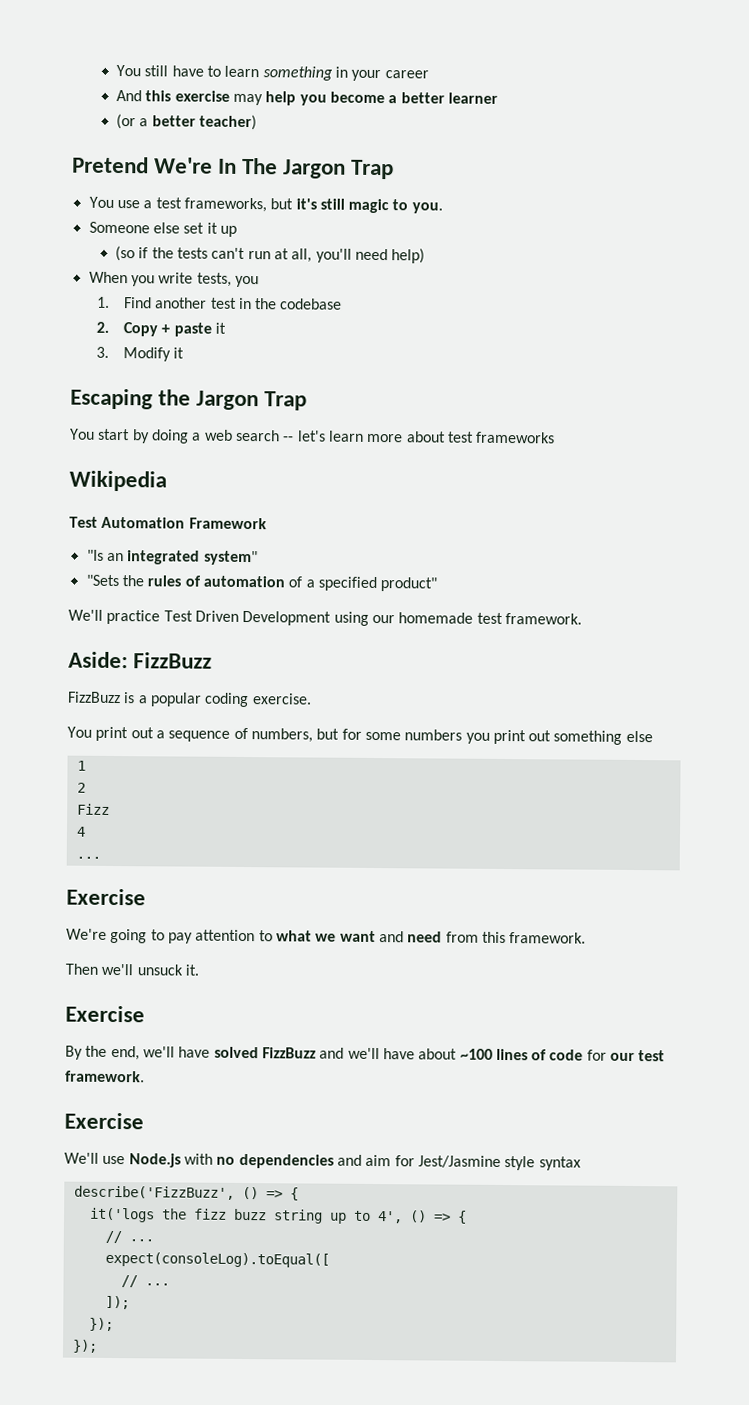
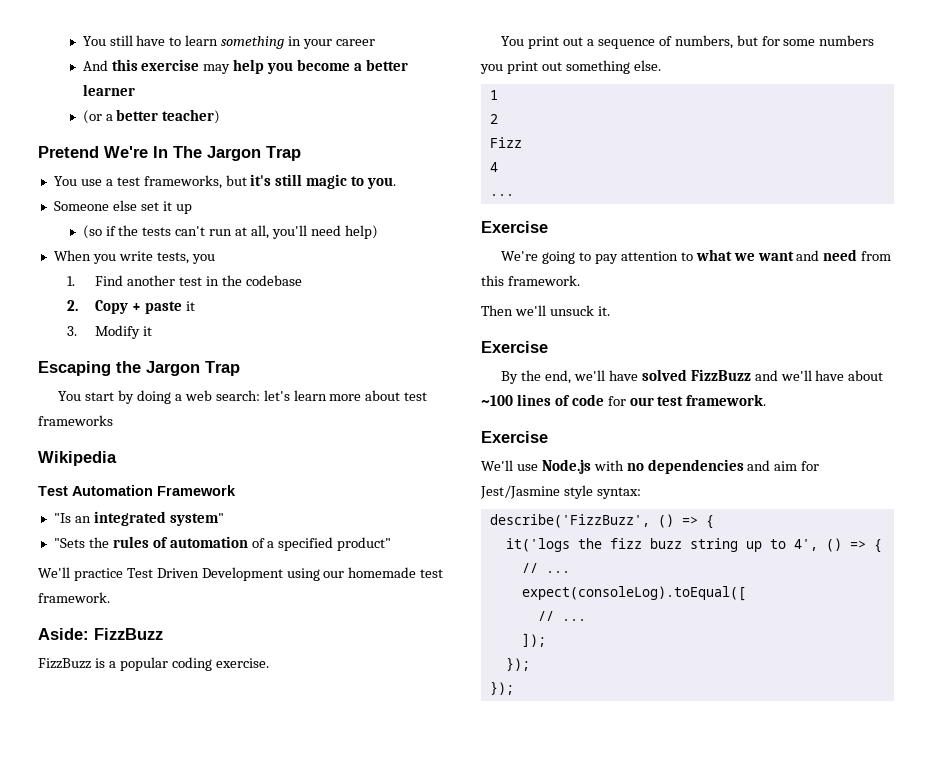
- You start by doing a web search -- let's learn more about test frameworks
+ You start by doing a web search: let's learn more about test frameworks
- You print out a sequence of numbers, but for some numbers you print out something else
+ You print out a sequence of numbers, but for some numbers you print out something else.
- We'll use Node.js with no dependencies and aim for Jest/Jasmine style syntax
+ We'll use Node.js with no dependencies and aim for Jest/Jasmine style syntax:

